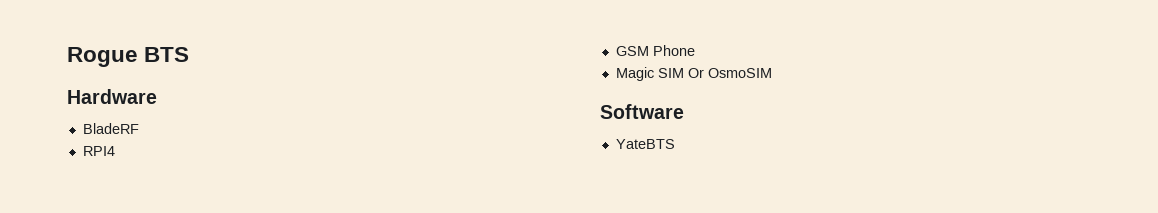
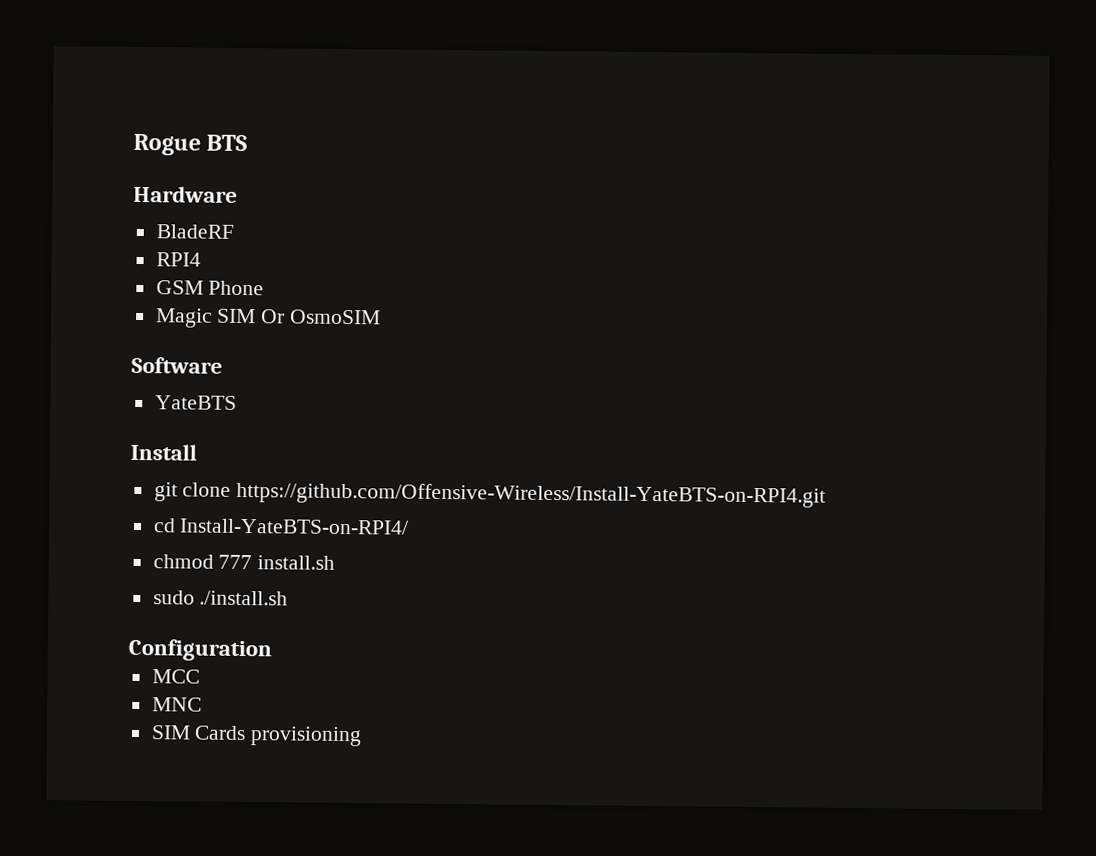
+ Install
+ git clone https://github.com/Offensive-Wireless/Install-YateBTS-on-RPI4.git
+ cd Install-YateBTS-on-RPI4/
+ chmod 777 install.sh
+ sudo ./install.sh
+ Configuration
+ MCC
+ MNC
+ SIM Cards provisioning

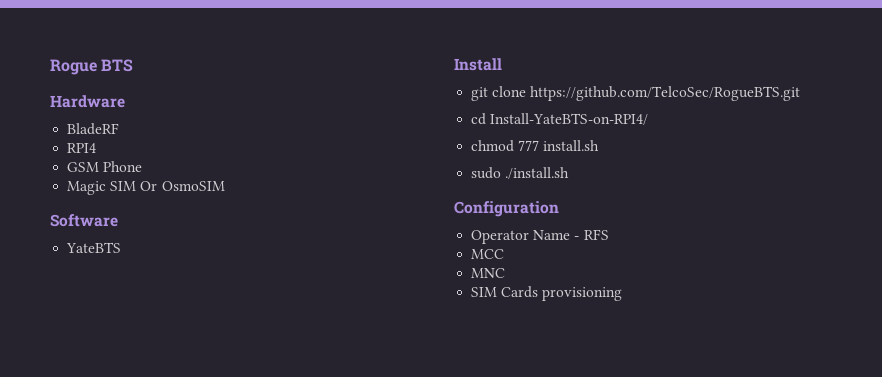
- git clone https://github.com/Offensive-Wireless/Install-YateBTS-on-RPI4.git
+ git clone https://github.com/TelcoSec/RogueBTS.git
+ Operator Name - RFS

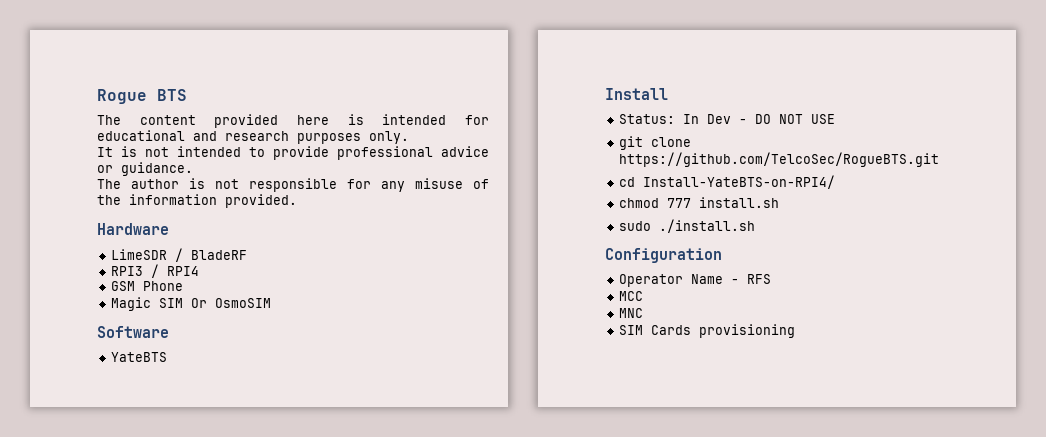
+ The content provided here is intended for educational and research purposes only.
+ It is not intended to provide professional advice or guidance.
+ The author is not responsible for any misuse of the information provided.
- BladeRF
+ LimeSDR / BladeRF
- RPI4
+ RPI3 / RPI4
+ Status: In Dev - DO NOT USE

